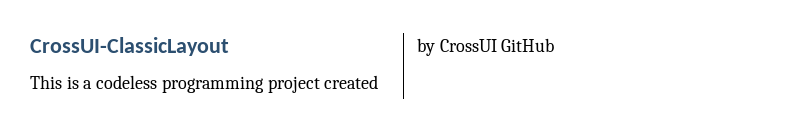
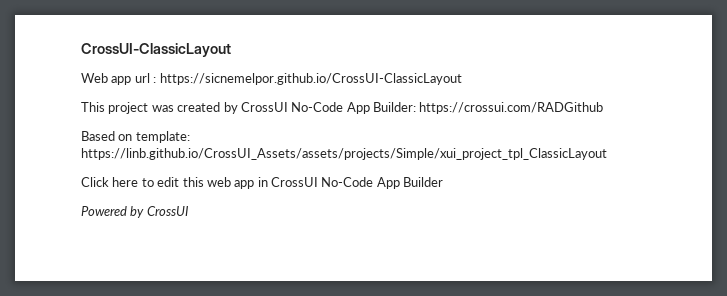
- This is a codeless programming project created by CrossUI GitHub
+ Web app url : https://sicnemelpor.github.io/CrossUI-ClassicLayout
+ This project was created by CrossUI No-Code App Builder: https://crossui.com/RADGithub
+ Based on template: https://linb.github.io/CrossUI_Assets/assets/projects/Simple/xui_project_tpl_ClassicLayout
+ Click here to edit this web app in CrossUI No-Code App Builder
+ Powered by CrossUI

